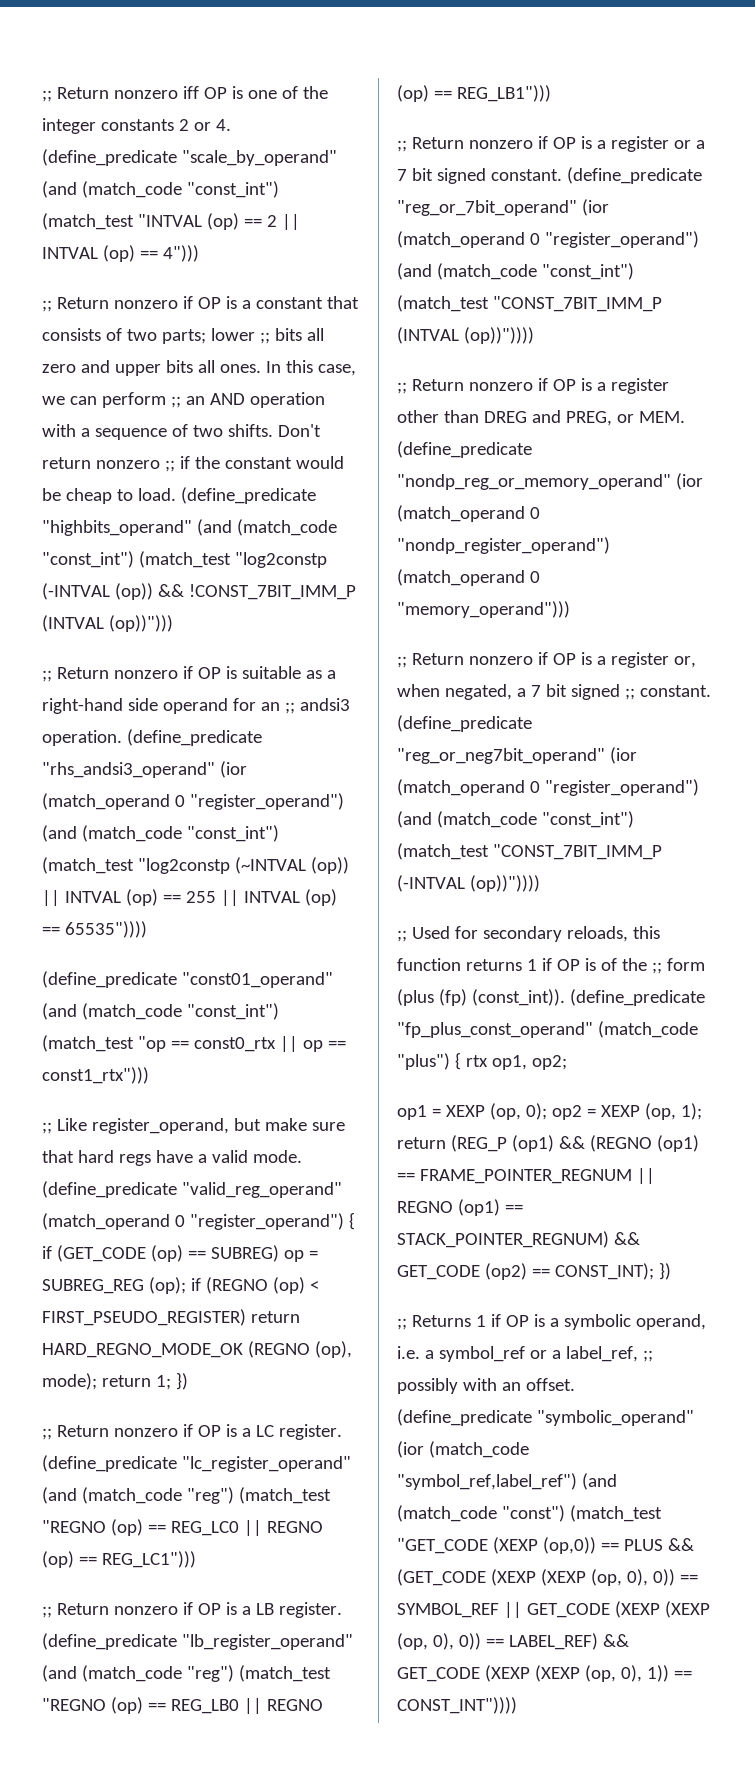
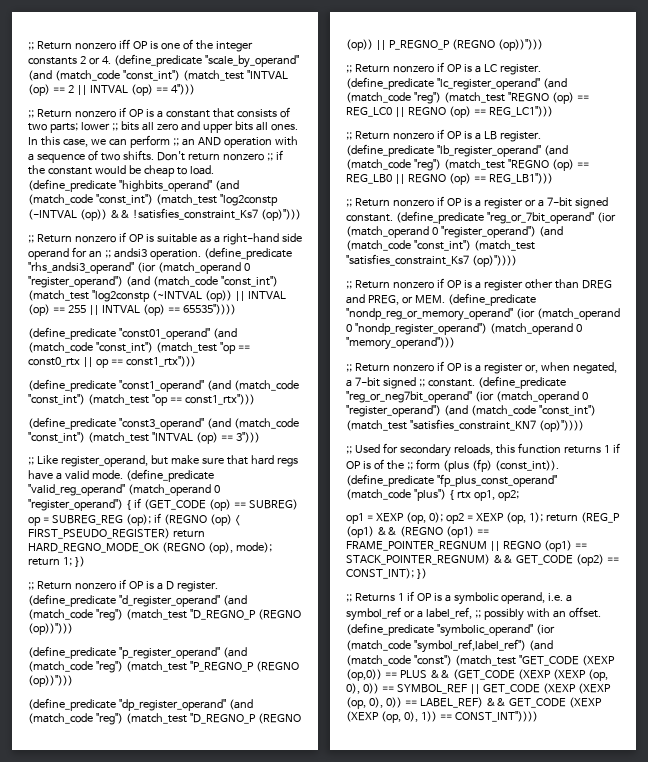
- (define_predicate "highbits_operand" (and (match_code "const_int") (match_test "log2constp (-INTVAL (op)) && !CONST_7BIT_IMM_P (INTVAL (op))")))
+ (define_predicate "highbits_operand" (and (match_code "const_int") (match_test "log2constp (-INTVAL (op)) && !satisfies_constraint_Ks7 (op)")))
+ (define_predicate "const1_operand" (and (match_code "const_int") (match_test "op == const1_rtx")))
+ (define_predicate "const3_operand" (and (match_code "const_int") (match_test "INTVAL (op) == 3")))
+ ;; Return nonzero if OP is a D register. (define_predicate "d_register_operand" (and (match_code "reg") (match_test "D_REGNO_P (REGNO (op))")))
+ (define_predicate "p_register_operand" (and (match_code "reg") (match_test "P_REGNO_P (REGNO (op))")))
+ (define_predicate "dp_register_operand" (and (match_code "reg") (match_test "D_REGNO_P (REGNO (op)) || P_REGNO_P (REGNO (op))")))
- ;; Return nonzero if OP is a register or a 7 bit signed constant.
+ ;; Return nonzero if OP is a register or a 7-bit signed constant.
- (define_predicate "reg_or_7bit_operand" (ior (match_operand 0 "register_operand") (and (match_code "const_int") (match_test "CONST_7BIT_IMM_P (INTVAL (op))"))))
+ (define_predicate "reg_or_7bit_operand" (ior (match_operand 0 "register_operand") (and (match_code "const_int") (match_test "satisfies_constraint_Ks7 (op)"))))
- ;; Return nonzero if OP is a register or, when negated, a 7 bit signed ;; constant.
+ ;; Return nonzero if OP is a register or, when negated, a 7-bit signed ;; constant.
- (define_predicate "reg_or_neg7bit_operand" (ior (match_operand 0 "register_operand") (and (match_code "const_int") (match_test "CONST_7BIT_IMM_P (-INTVAL (op))"))))
+ (define_predicate "reg_or_neg7bit_operand" (ior (match_operand 0 "register_operand") (and (match_code "const_int") (match_test "satisfies_constraint_KN7 (op)"))))

